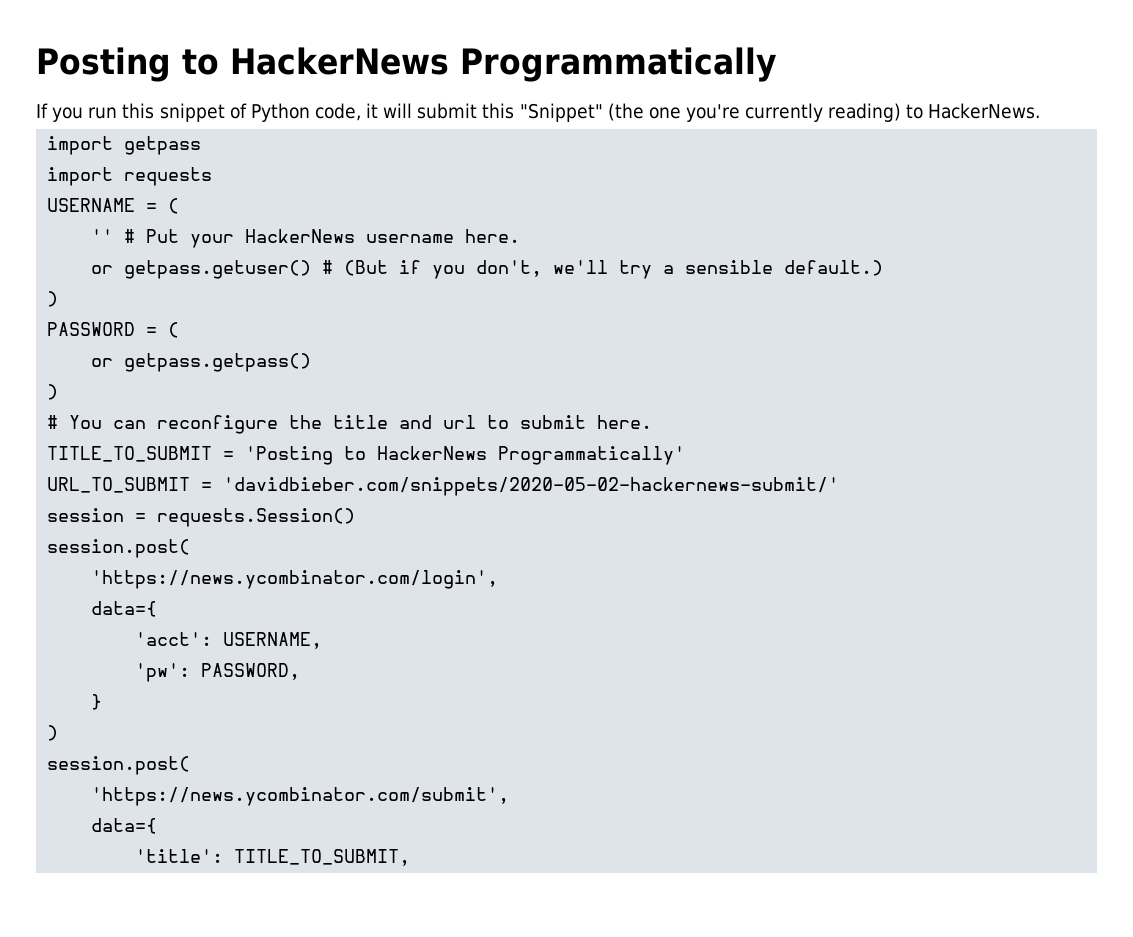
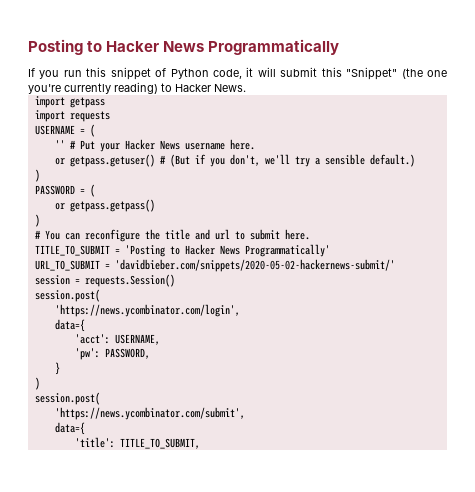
- Posting to HackerNews Programmatically
+ Posting to Hacker News Programmatically
- If you run this snippet of Python code, it will submit this "Snippet" (the one you're currently reading) to HackerNews.
+ If you run this snippet of Python code, it will submit this "Snippet" (the one you're currently reading) to Hacker News.
- '' # Put your HackerNews username here.
+ '' # Put your Hacker News username here.
- TITLE_TO_SUBMIT = 'Posting to HackerNews Programmatically'
+ TITLE_TO_SUBMIT = 'Posting to Hacker News Programmatically'

